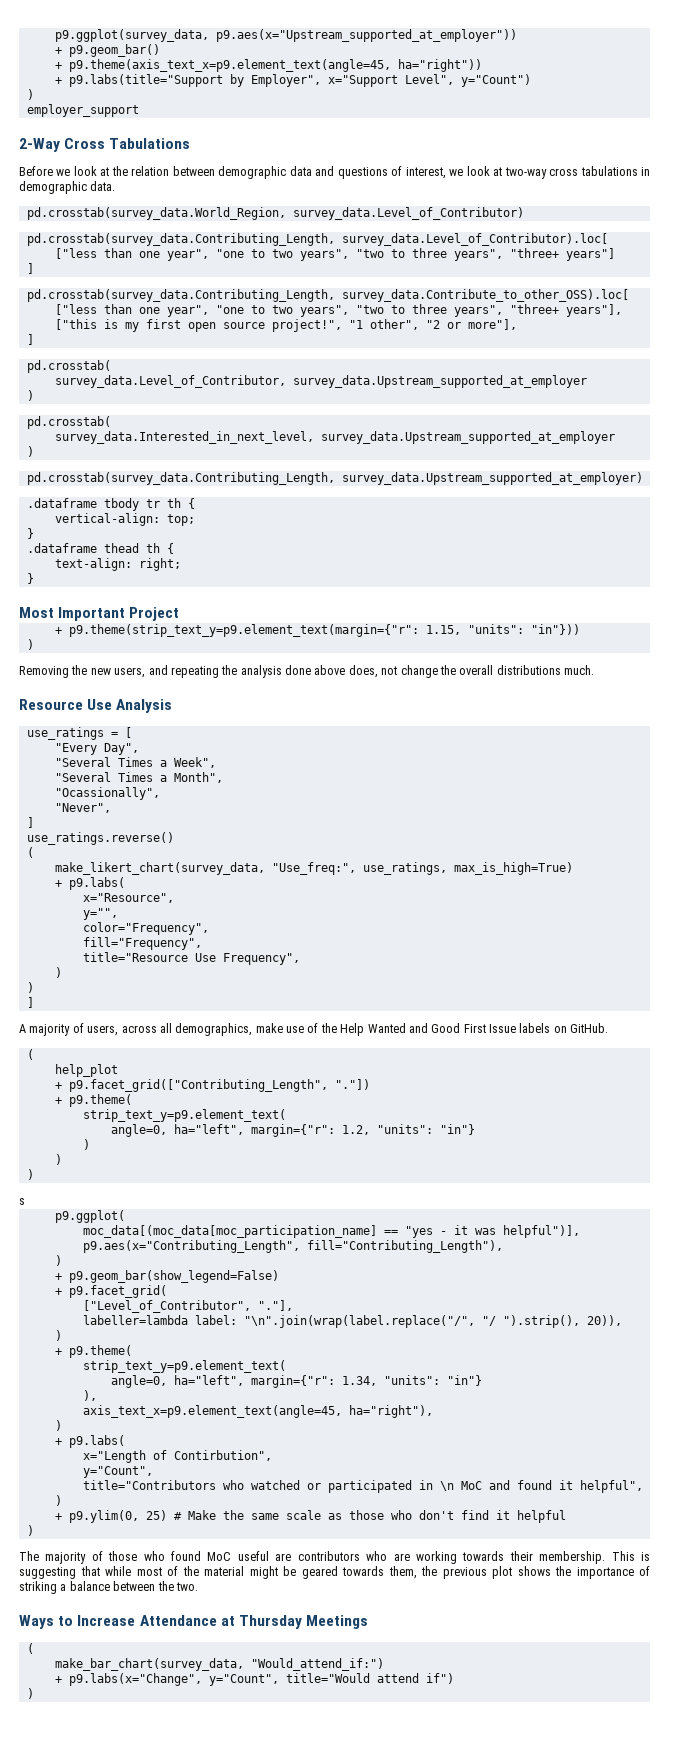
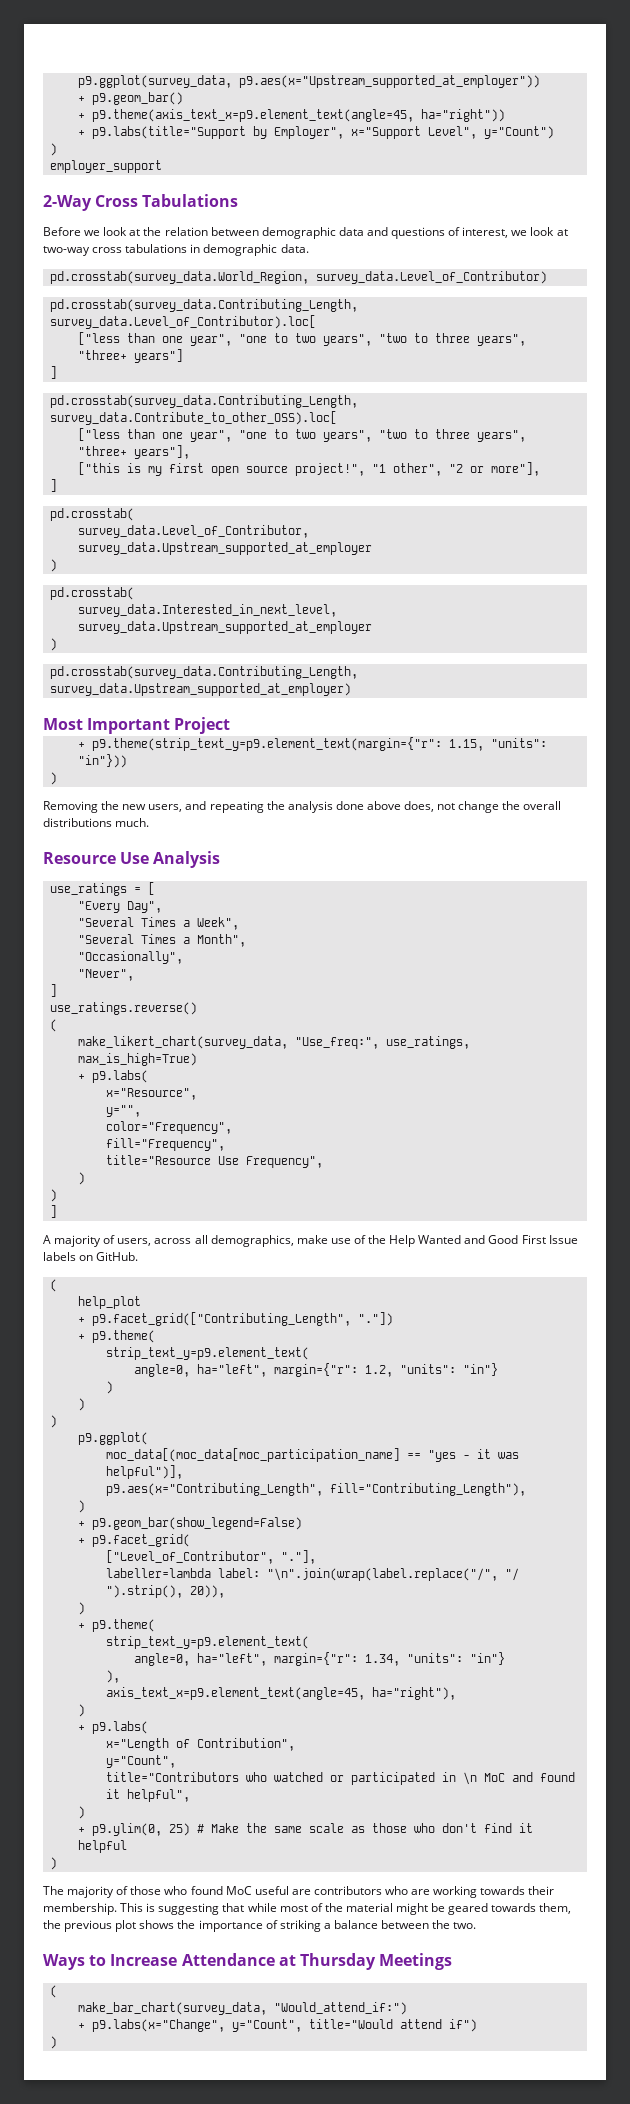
- .dataframe tbody tr th {
- vertical-align: top;
- }
- .dataframe thead th {
- text-align: right;
- }
- "Ocassionally",
+ "Occasionally",
- s
- x="Length of Contirbution",
+ x="Length of Contribution",

